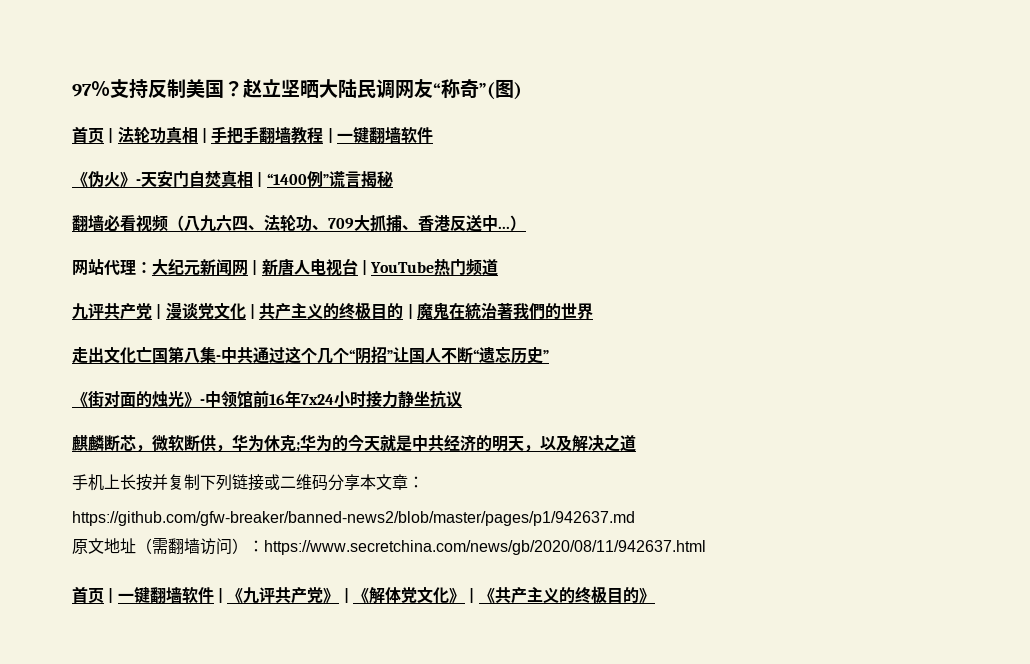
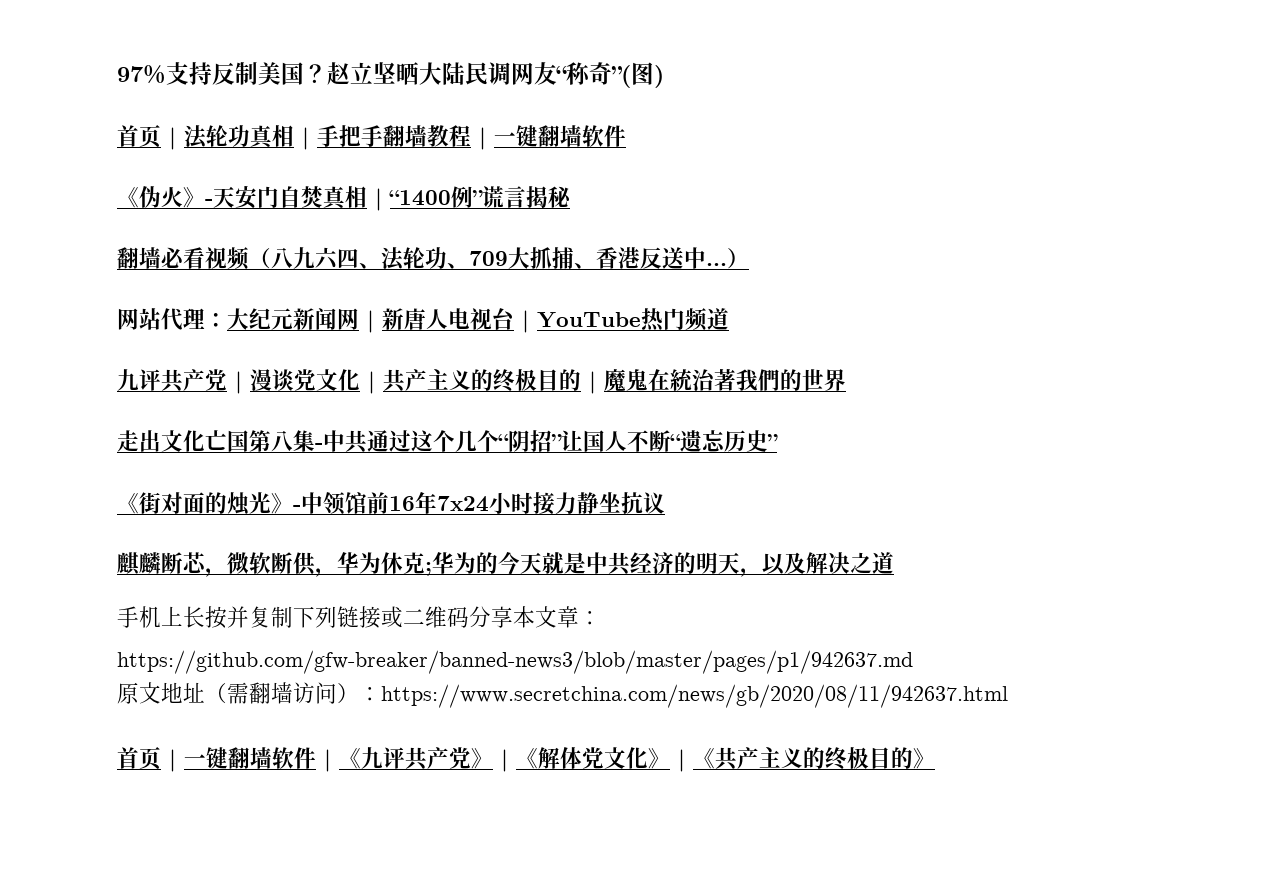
- https://github.com/gfw-breaker/banned-news2/blob/master/pages/p1/942637.md
+ https://github.com/gfw-breaker/banned-news3/blob/master/pages/p1/942637.md

